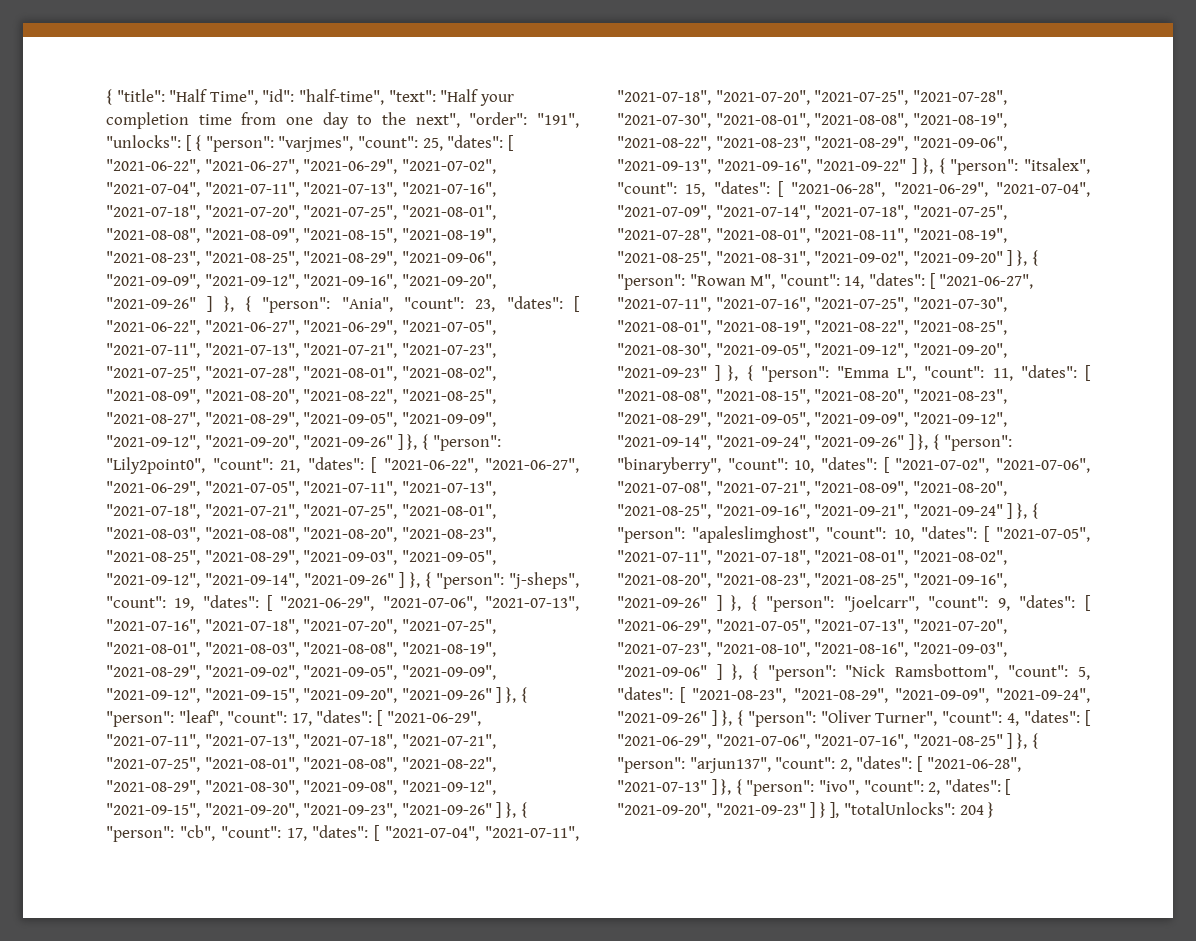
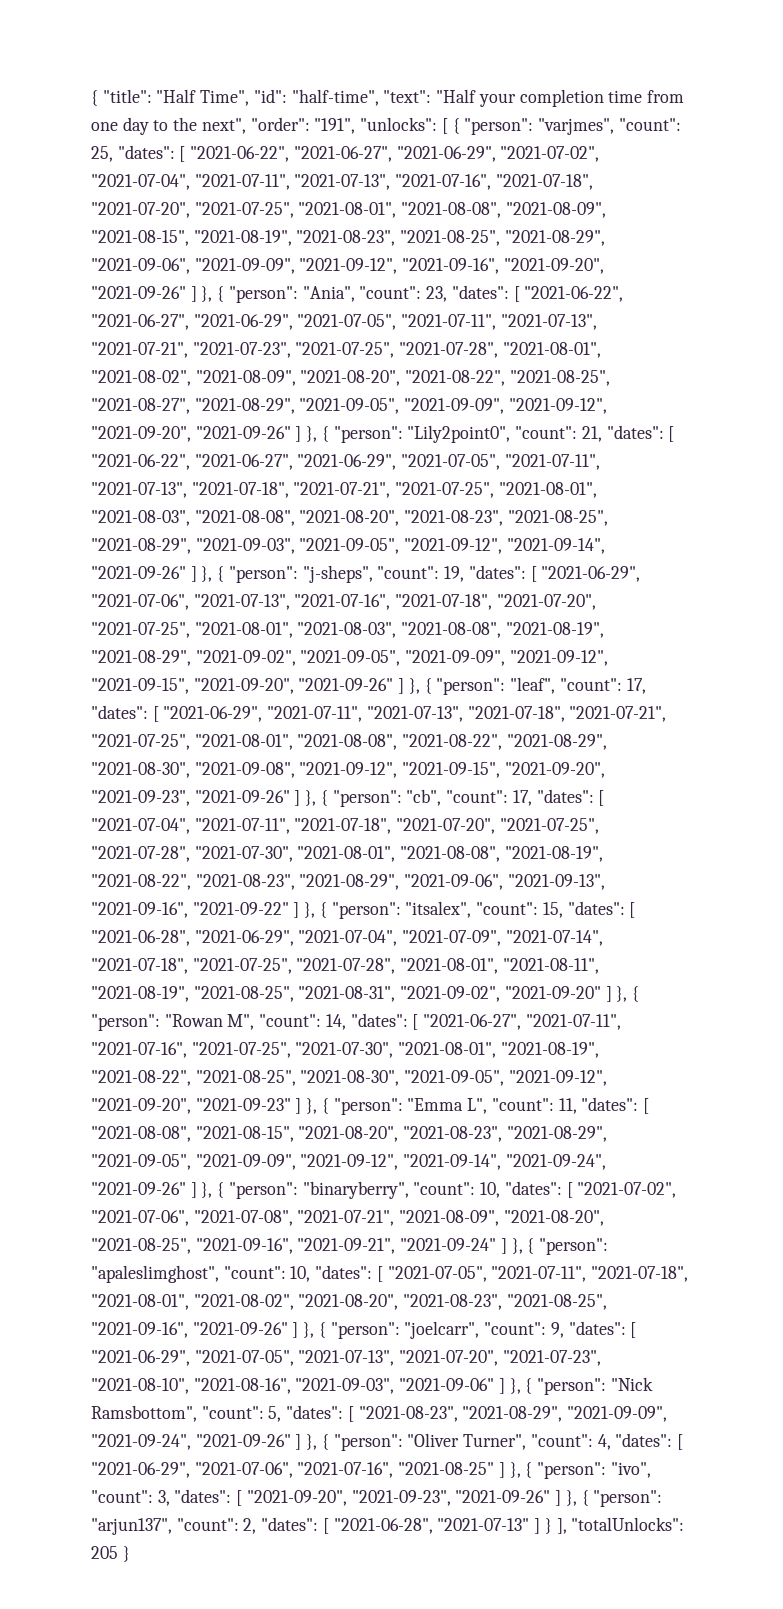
+ "ivo", "count": 3, "dates": [ "2021-09-20", "2021-09-23", "2021-09-26" ] }, { "person":
- [ "2021-06-28", "2021-07-13" ] }, { "person": "ivo", "count": 2, "dates": [ "2021-09-20", "2021-09-23" ] } ], "totalUnlocks":
+ [ "2021-06-28", "2021-07-13" ] } ], "totalUnlocks":
- 204 }
+ 205 }

